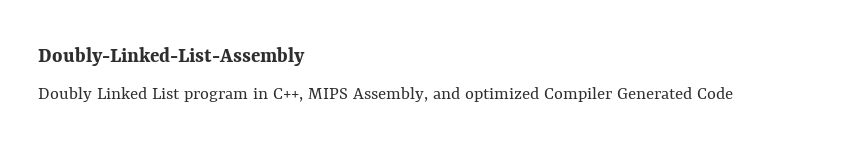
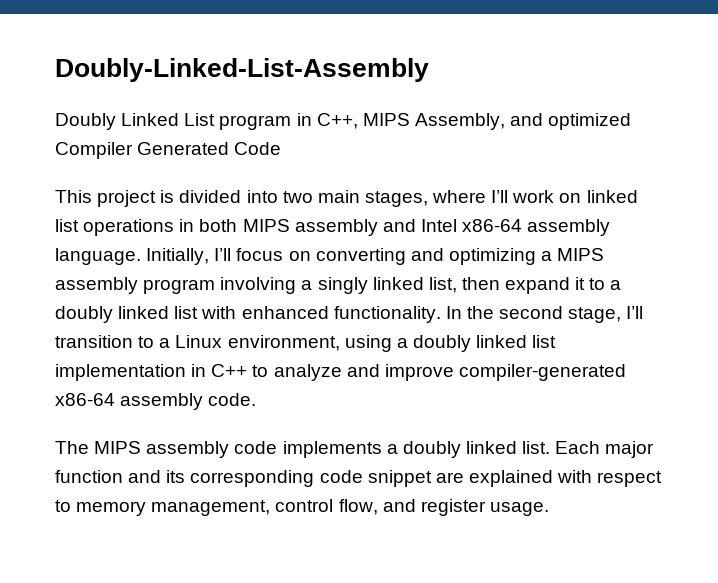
+ This project is divided into two main stages, where I’ll work on linked list operations in both MIPS assembly and Intel x86-64 assembly language. Initially, I’ll focus on converting and optimizing a MIPS assembly program involving a singly linked list, then expand it to a doubly linked list with enhanced functionality. In the second stage, I’ll transition to a Linux environment, using a doubly linked list implementation in C++ to analyze and improve compiler-generated x86-64 assembly code.
+ The MIPS assembly code implements a doubly linked list. Each major function and its corresponding code snippet are explained with respect to memory management, control flow, and register usage.

